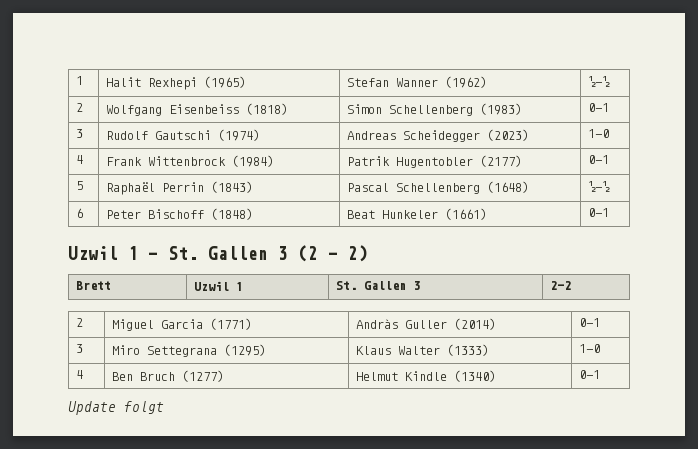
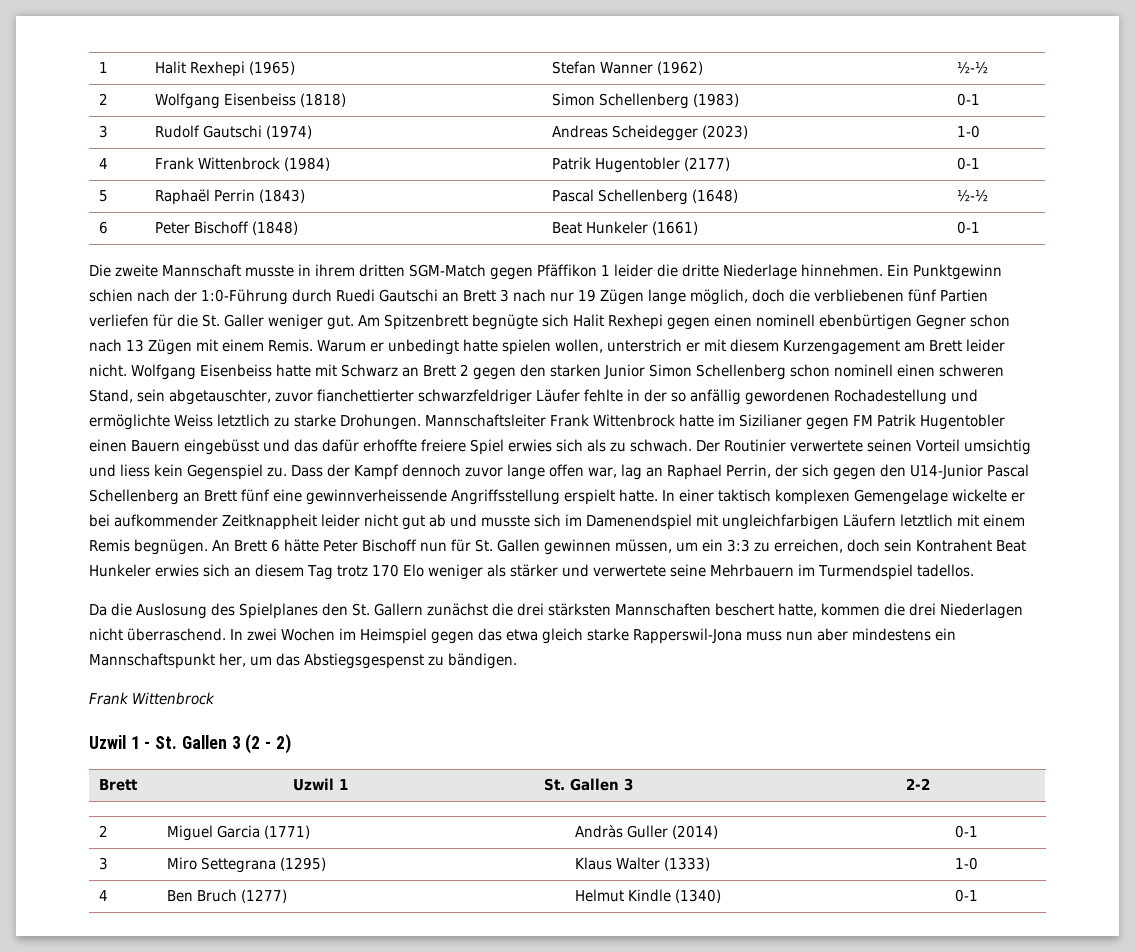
+ Die zweite Mannschaft musste in ihrem dritten SGM-Match gegen Pfäffikon 1 leider die dritte Niederlage hinnehmen. Ein Punktgewinn schien nach der 1:0-Führung durch Ruedi Gautschi an Brett 3 nach nur 19 Zügen lange möglich, doch die verbliebenen fünf Partien verliefen für die St. Galler weniger gut. Am Spitzenbrett begnügte sich Halit Rexhepi gegen einen nominell ebenbürtigen Gegner schon nach 13 Zügen mit einem Remis. Warum er unbedingt hatte spielen wollen, unterstrich er mit diesem Kurzengagement am Brett leider nicht. Wolfgang Eisenbeiss hatte mit Schwarz an Brett 2 gegen den starken Junior Simon Schellenberg schon nominell einen schweren Stand, sein abgetauschter, zuvor fianchettierter schwarzfeldriger Läufer fehlte in der so anfällig gewordenen Rochadestellung und ermöglichte Weiss letztlich zu starke Drohungen. Mannschaftsleiter Frank Wittenbrock hatte im Sizilianer gegen FM Patrik Hugentobler einen Bauern eingebüsst und das dafür erhoffte freiere Spiel erwies sich als zu schwach. Der Routinier verwertete seinen Vorteil umsichtig und liess kein Gegenspiel zu. Dass der Kampf dennoch zuvor lange offen war, lag an Raphael Perrin, der sich gegen den U14-Junior Pascal Schellenberg an Brett fünf eine gewinnverheissende Angriffsstellung erspielt hatte. In einer taktisch komplexen Gemengelage wickelte er bei aufkommender Zeitknappheit leider nicht gut ab und musste sich im Damenendspiel mit ungleichfarbigen Läufern letztlich mit einem Remis begnügen. An Brett 6 hätte Peter Bischoff nun für St. Gallen gewinnen müssen, um ein 3:3 zu erreichen, doch sein Kontrahent Beat Hunkeler erwies sich an diesem Tag trotz 170 Elo weniger als stärker und verwertete seine Mehrbauern im Turmendspiel tadellos.
+ Da die Auslosung des Spielplanes den St. Gallern zunächst die drei stärksten Mannschaften beschert hatte, kommen die drei Niederlagen nicht überraschend. In zwei Wochen im Heimspiel gegen das etwa gleich starke Rapperswil-Jona muss nun aber mindestens ein Mannschaftspunkt her, um das Abstiegsgespenst zu bändigen.
+ Frank Wittenbrock
- Update folgt

